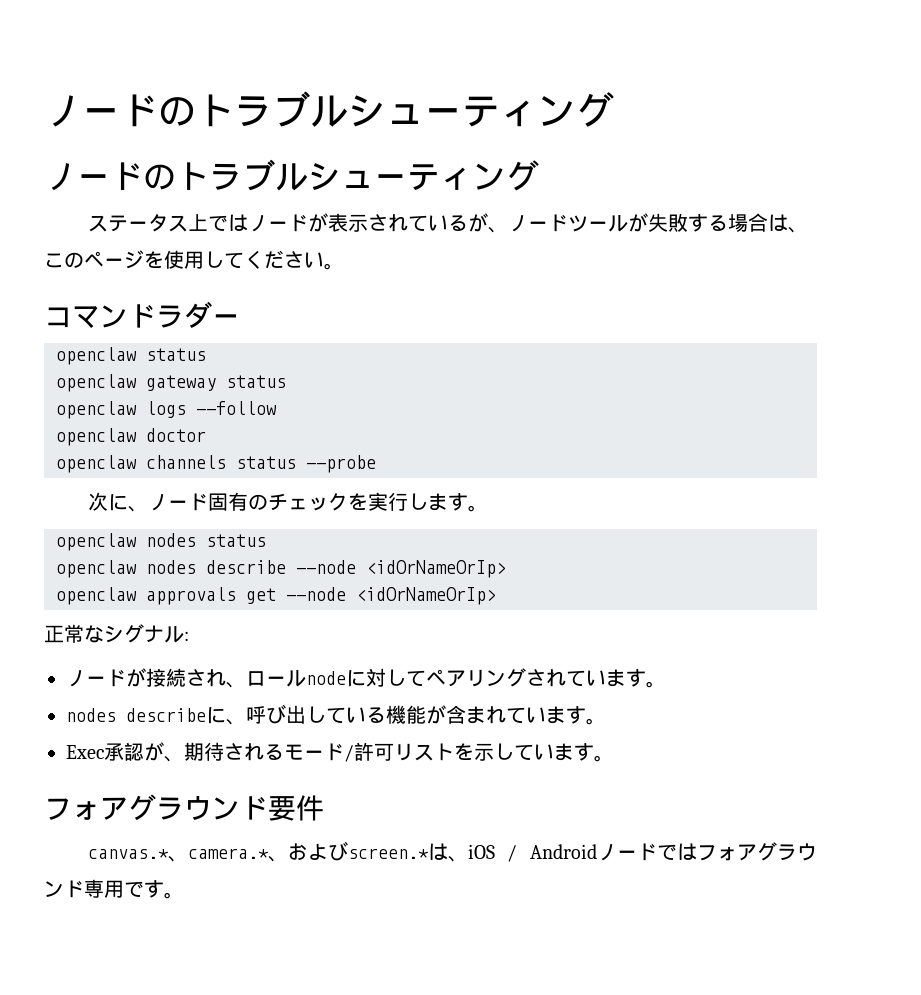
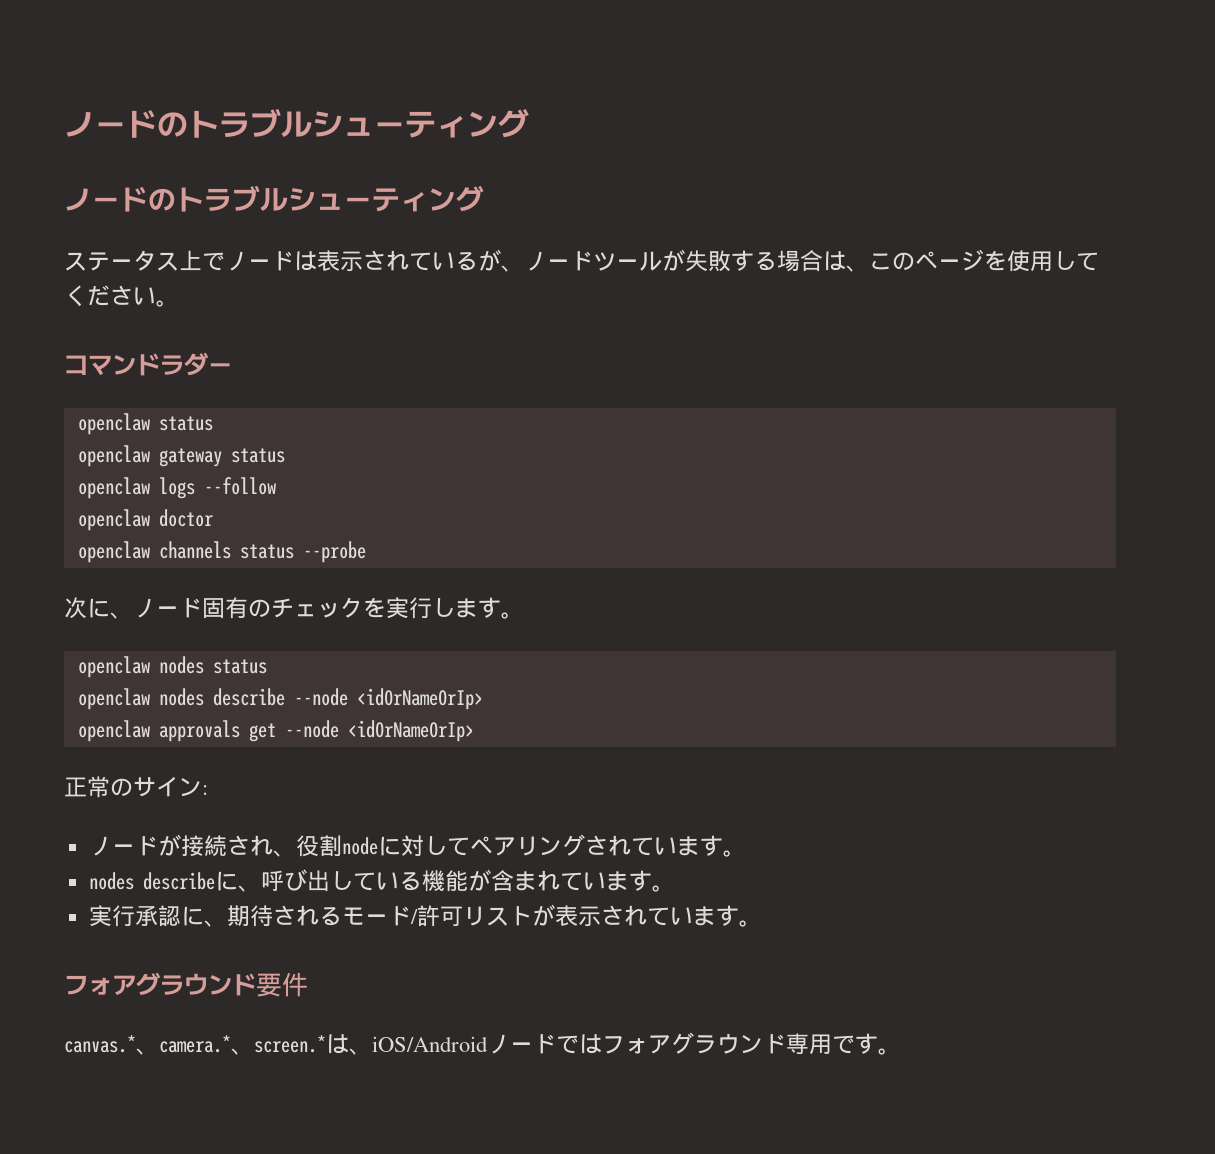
- ステータス上ではノードが表示されているが、ノードツールが失敗する場合は、このページを使用してください。
+ ステータス上でノードは表示されているが、ノードツールが失敗する場合は、このページを使用してください。
- 正常なシグナル:
+ 正常のサイン:
- ノードが接続され、ロールnodeに対してペアリングされています。
+ ノードが接続され、役割nodeに対してペアリングされています。
- Exec承認が、期待されるモード/許可リストを示しています。
+ 実行承認に、期待されるモード/許可リストが表示されています。
- canvas.*、camera.*、およびscreen.*は、iOS / Androidノードではフォアグラウンド専用です。
+ canvas.*、camera.*、screen.*は、iOS/Androidノードではフォアグラウンド専用です。

